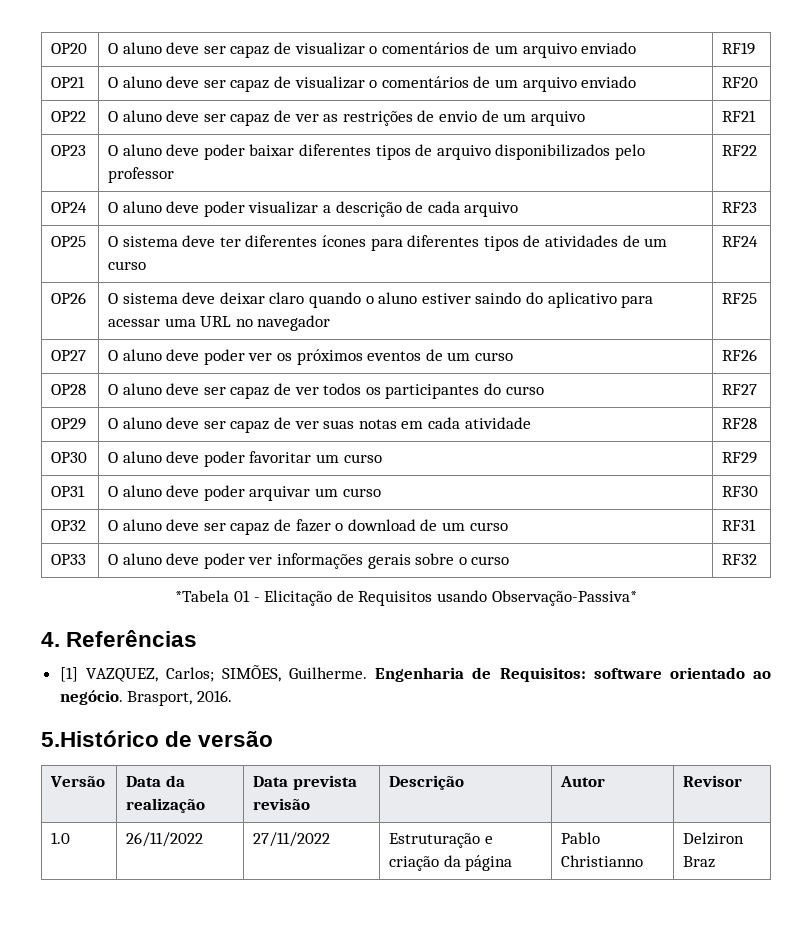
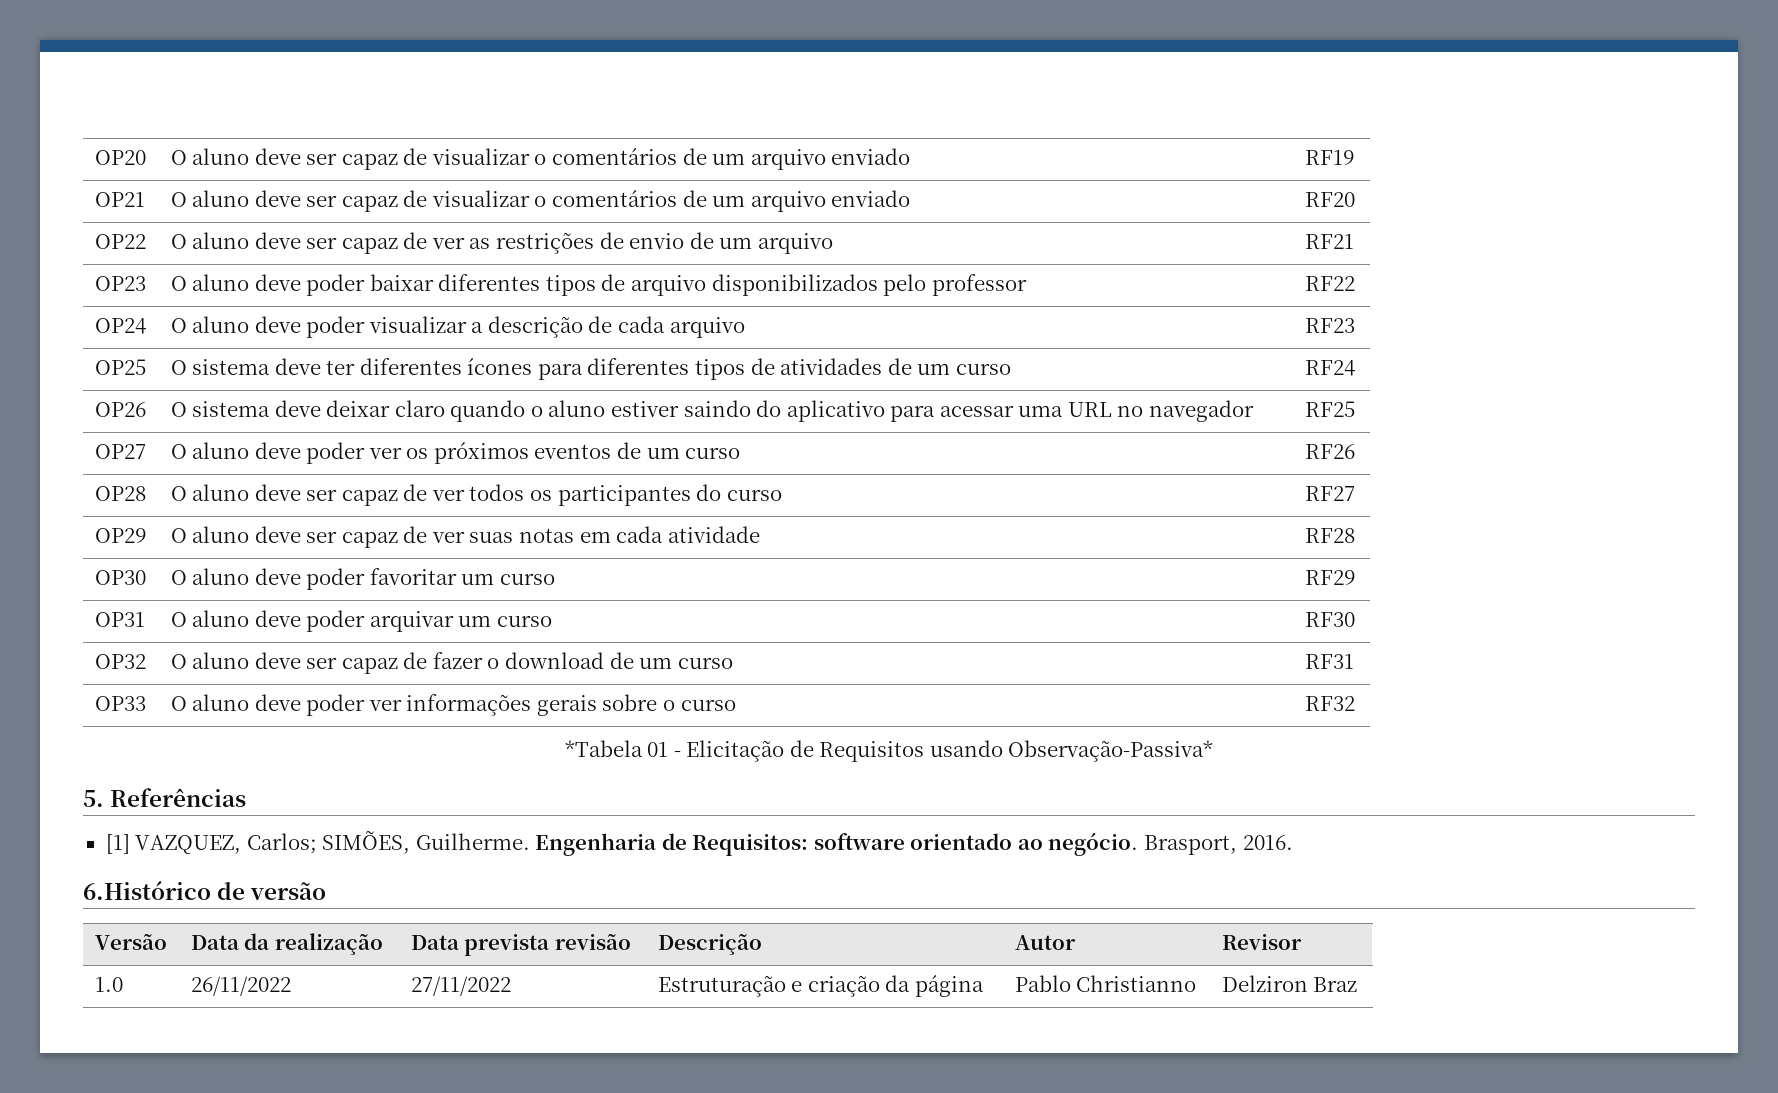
- 4. Referências
+ 5. Referências
- 5.Histórico de versão
+ 6.Histórico de versão

